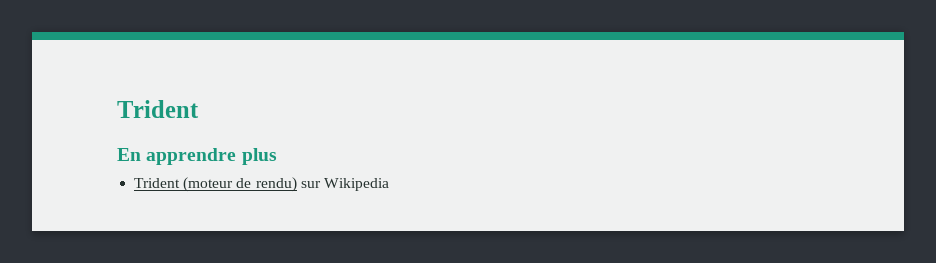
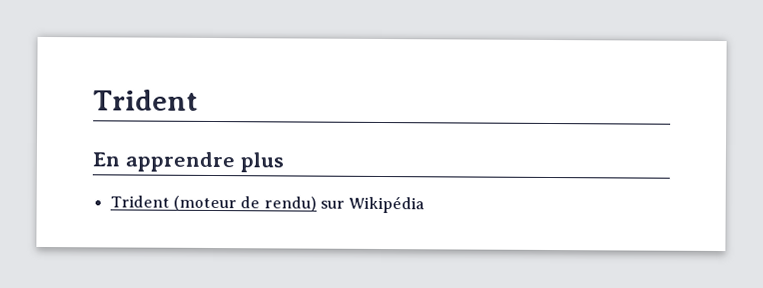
- Trident (moteur de rendu) sur Wikipedia
+ Trident (moteur de rendu) sur Wikipédia

